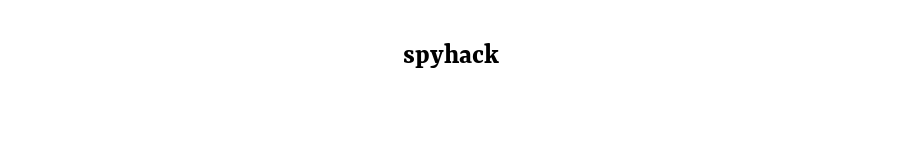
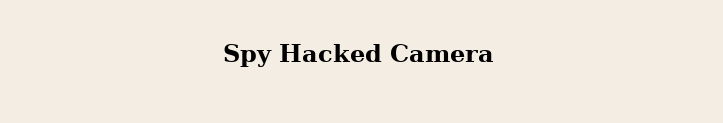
- spyhack
+ Spy Hacked Camera

